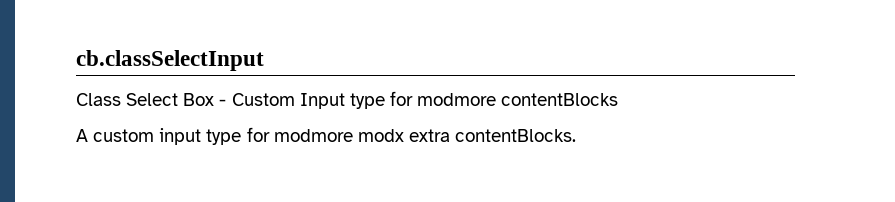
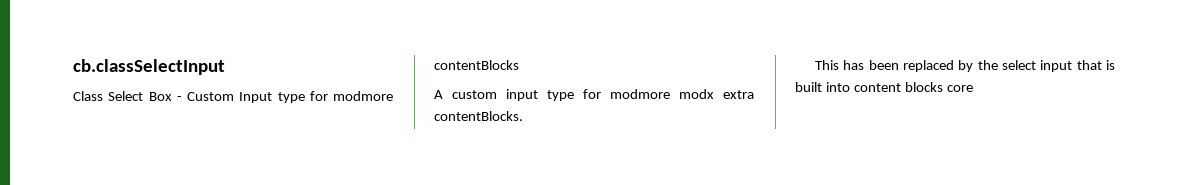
+ This has been replaced by the select input that is built into content blocks core

